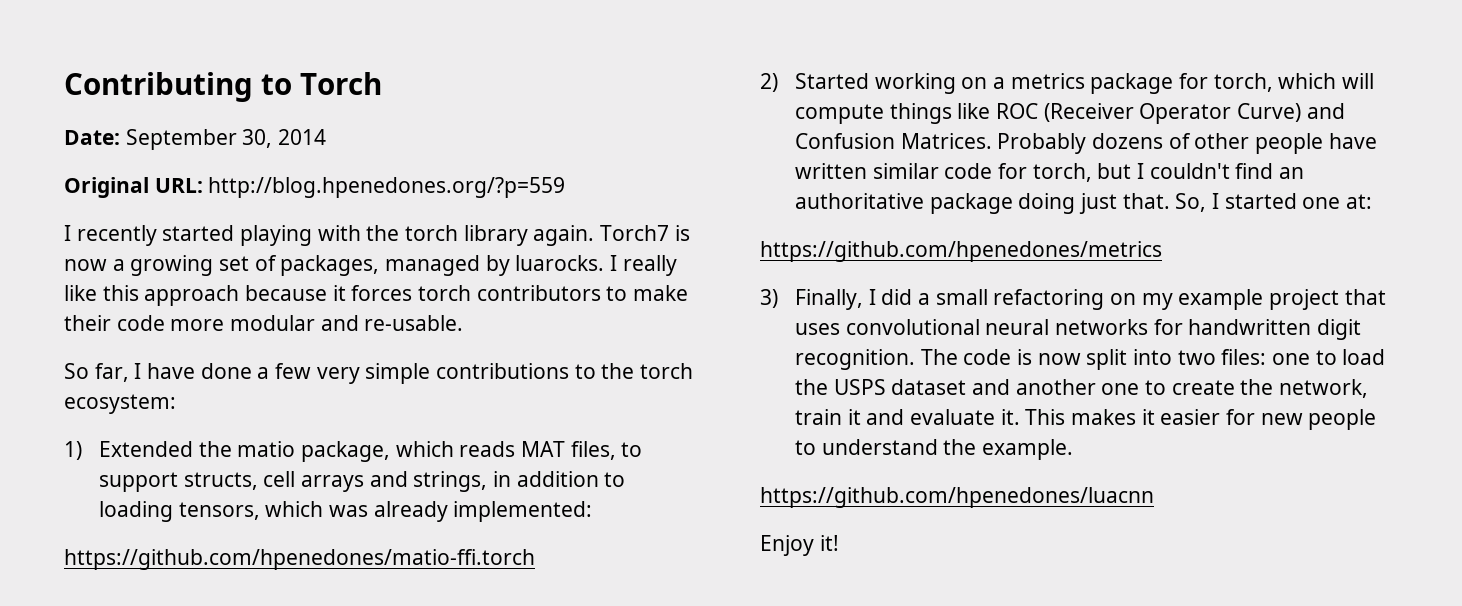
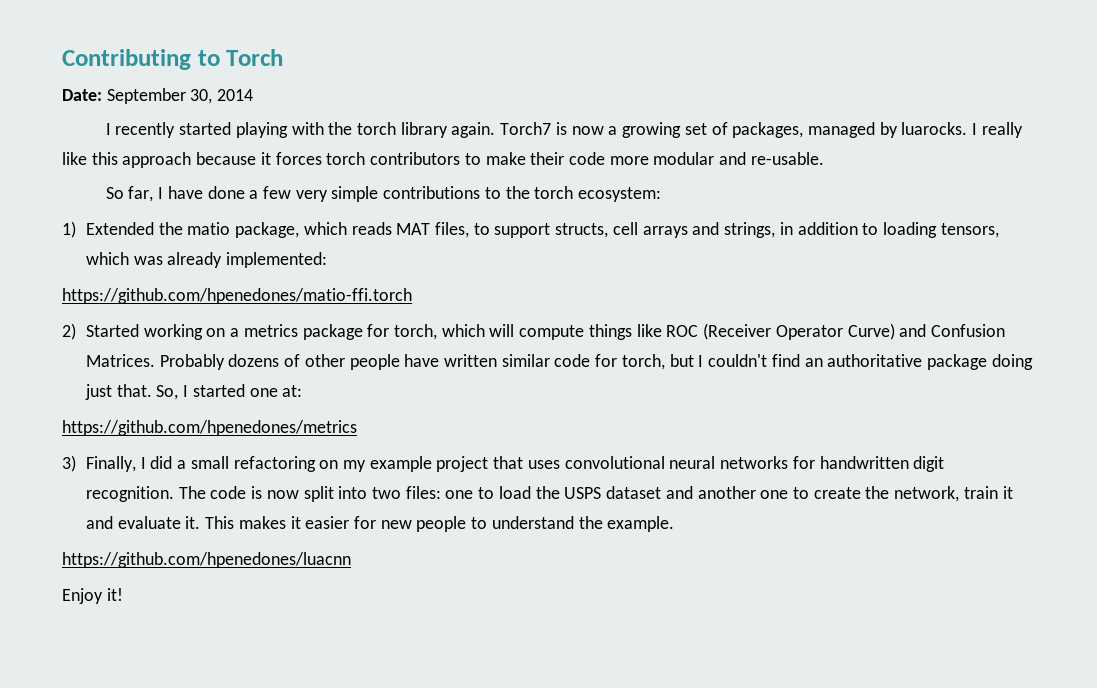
- Original URL: http://blog.hpenedones.org/?p=559

